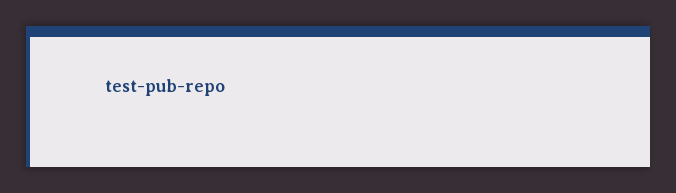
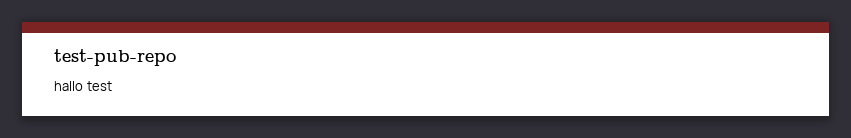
+ hallo test

